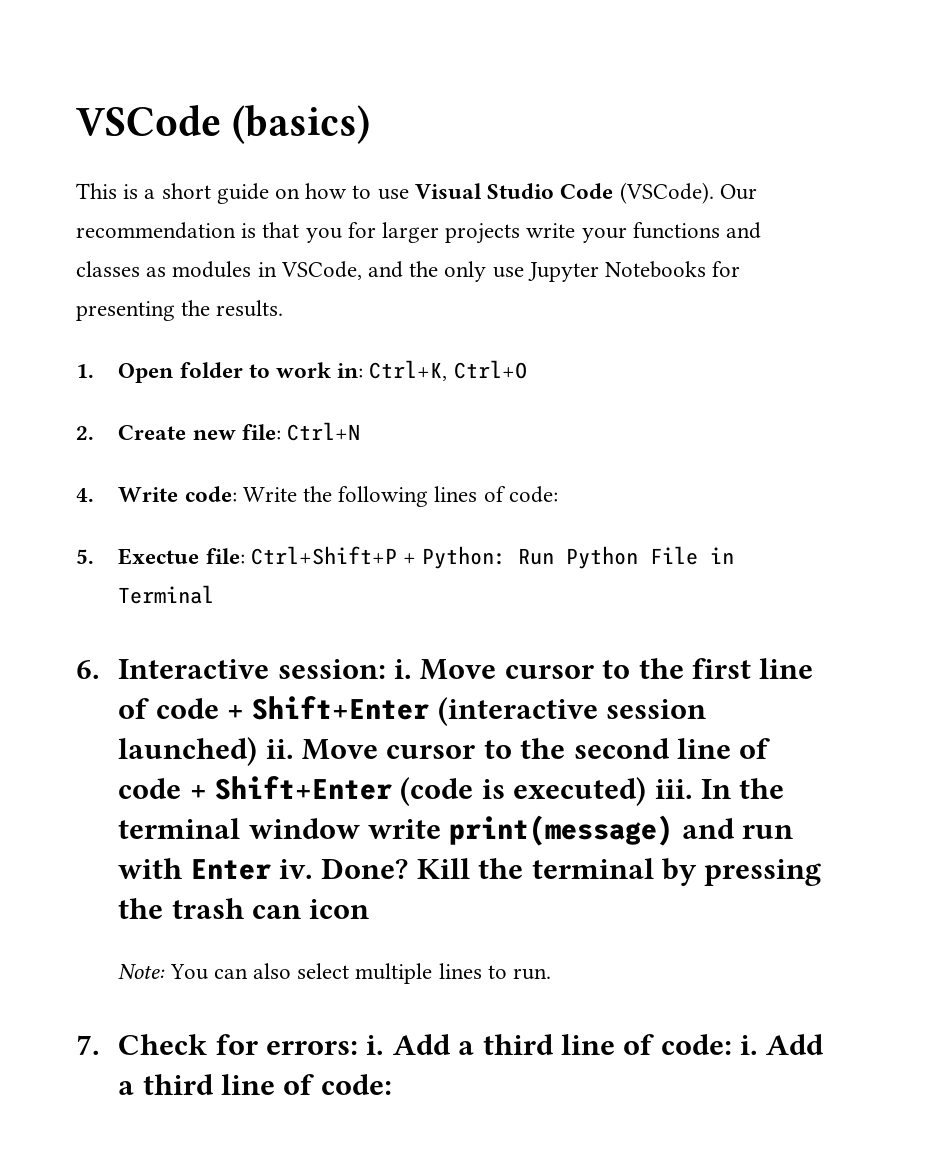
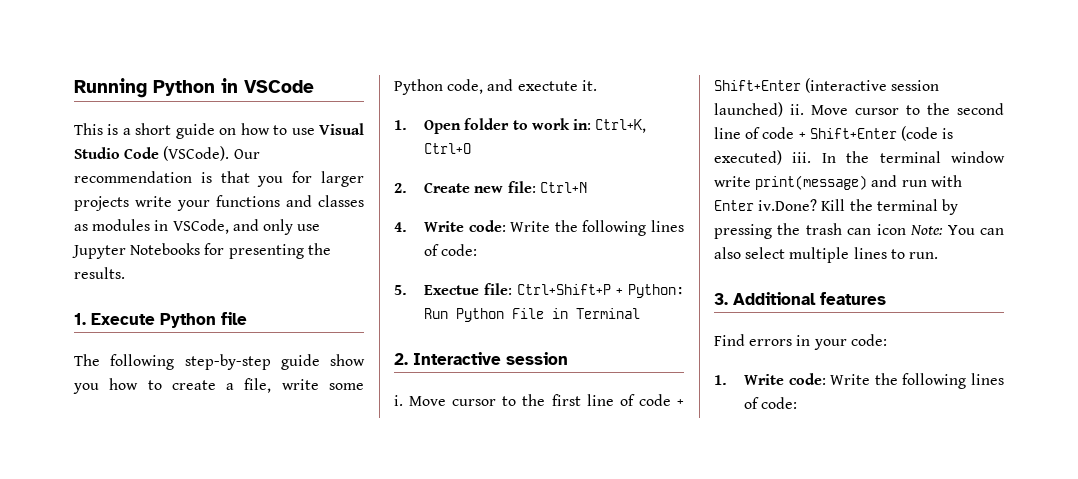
- VSCode (basics)
+ Running Python in VSCode
- Our recommendation is that you for larger projects write your functions and classes as modules in VSCode, and the only use Jupyter Notebooks for presenting the results.
+ Our recommendation is that you for larger projects write your functions and classes as modules in VSCode, and only use Jupyter Notebooks for presenting the results.
+ 1. Execute Python file
+ The following step-by-step guide show you how to create a file, write some Python code, and exectute it.
- 6. Interactive session: i.
+ 2. Interactive session
+ i.
- In the terminal window write print(message) and run with Enter iv. Done?
+ In the terminal window write print(message) and run with Enter iv.Done?
- Kill the terminal by pressing the trash can icon
- Note: You can also select multiple lines to run.
+ Kill the terminal by pressing the trash can icon Note: You can also select multiple lines to run.
- 7. Check for errors: i. Add a third line of code: i. Add a third line of code:
+ 3. Additional features
+ Find errors in your code:
+ 1. Write code: Write the following lines of code:

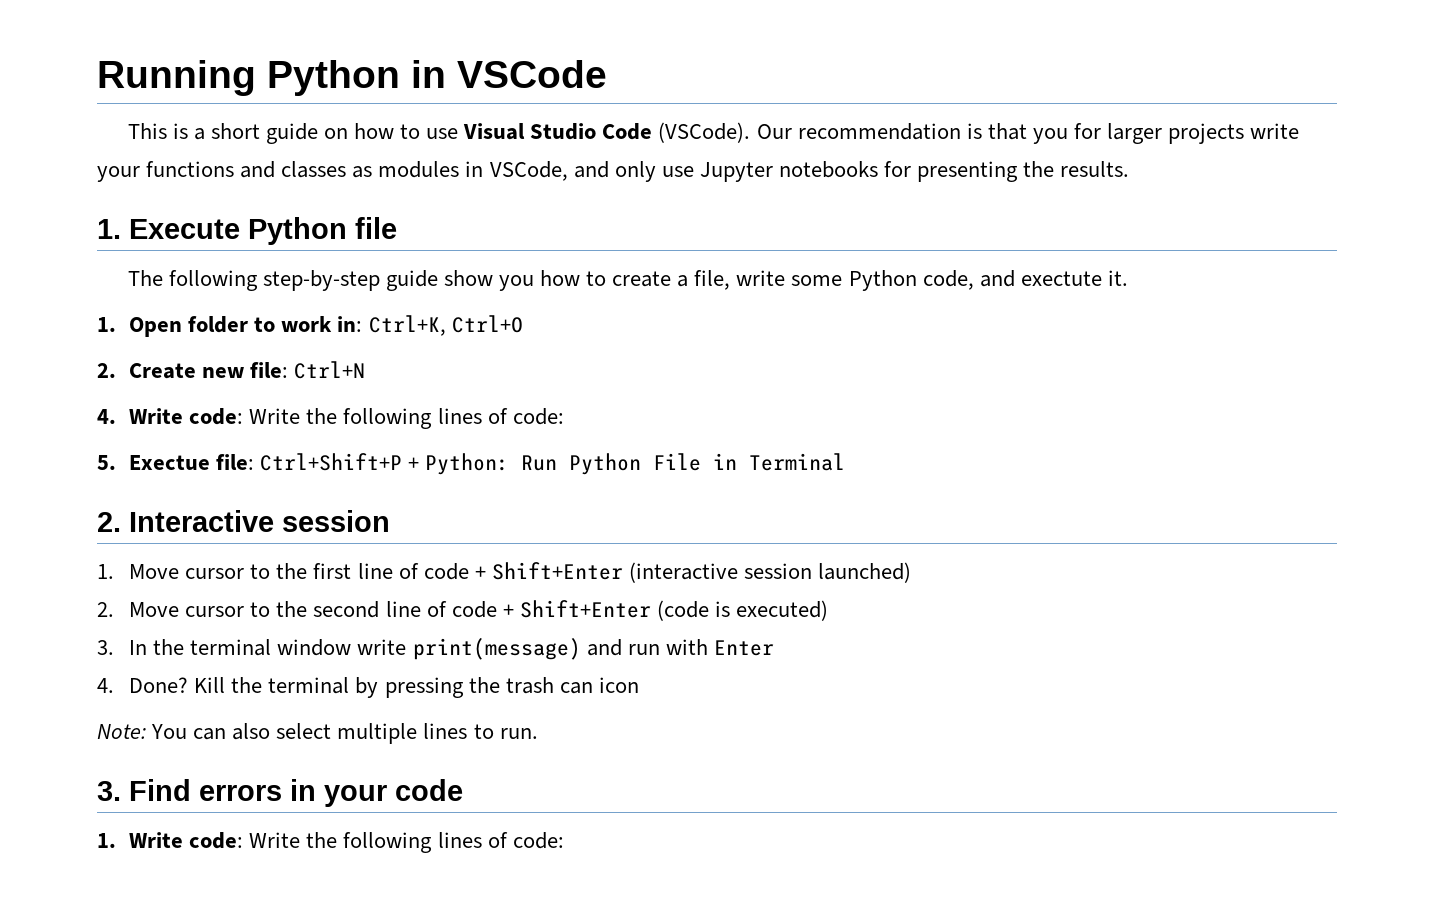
- Our recommendation is that you for larger projects write your functions and classes as modules in VSCode, and only use Jupyter Notebooks for presenting the results.
+ Our recommendation is that you for larger projects write your functions and classes as modules in VSCode, and only use Jupyter notebooks for presenting the results.
- i. Move cursor to the first line of code + Shift+Enter (interactive session launched) ii. Move cursor to the second line of code + Shift+Enter (code is executed) iii. In the terminal window write print(message) and run with Enter iv.Done?
+ 1. Move cursor to the first line of code + Shift+Enter (interactive session launched)
+ 2. Move cursor to the second line of code + Shift+Enter (code is executed)
+ 3. In the terminal window write print(message) and run with Enter
+ 4. Done?
- Kill the terminal by pressing the trash can icon Note: You can also select multiple lines to run.
+ Kill the terminal by pressing the trash can icon
+ Note: You can also select multiple lines to run.
- 3. Additional features
- Find errors in your code:
+ 3. Find errors in your code

